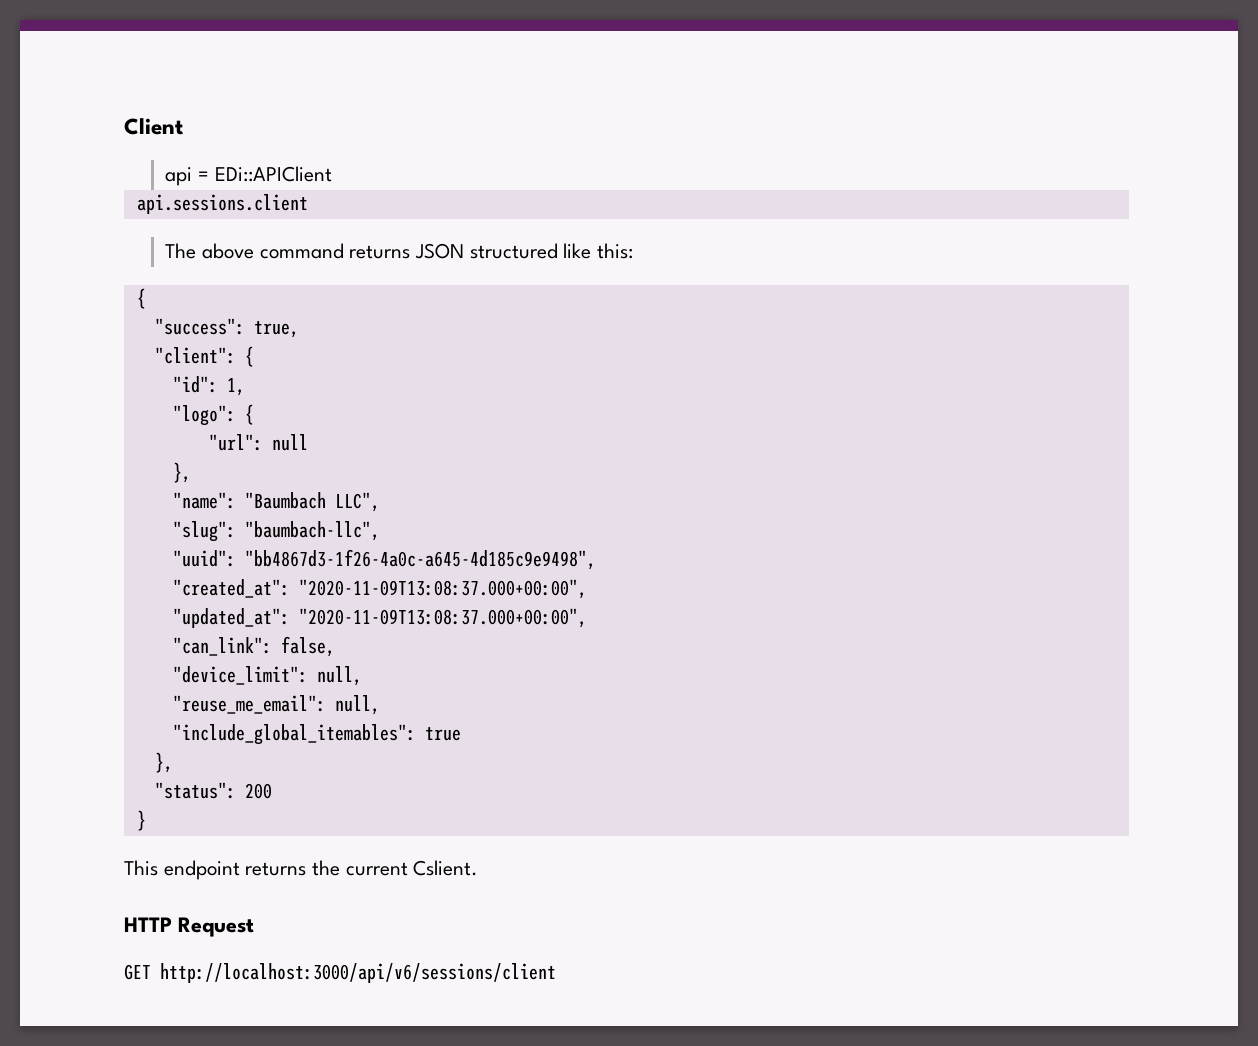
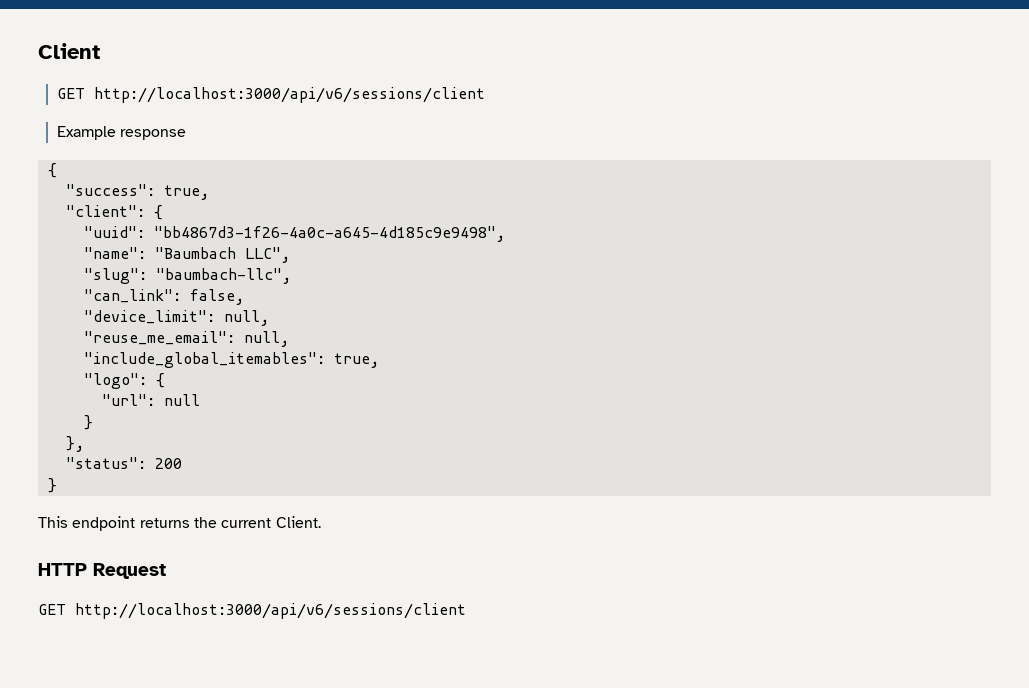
  Client
- api = EDi::APIClient
- api.sessions.client
- The above command returns JSON structured like this:
+ GET http://localhost:3000/api/v6/sessions/client
+ Example response
- "id": 1,
- "logo": {
- "url": null
- },
+ "uuid": "bb4867d3-1f26-4a0c-a645-4d185c9e9498",
- "uuid": "bb4867d3-1f26-4a0c-a645-4d185c9e9498",
- "created_at": "2020-11-09T13:08:37.000+00:00",
- "updated_at": "2020-11-09T13:08:37.000+00:00",
- "include_global_itemables": true
+ "include_global_itemables": true,
+ "logo": {
+ "url": null
+ }
- This endpoint returns the current Cslient.
+ This endpoint returns the current Client.

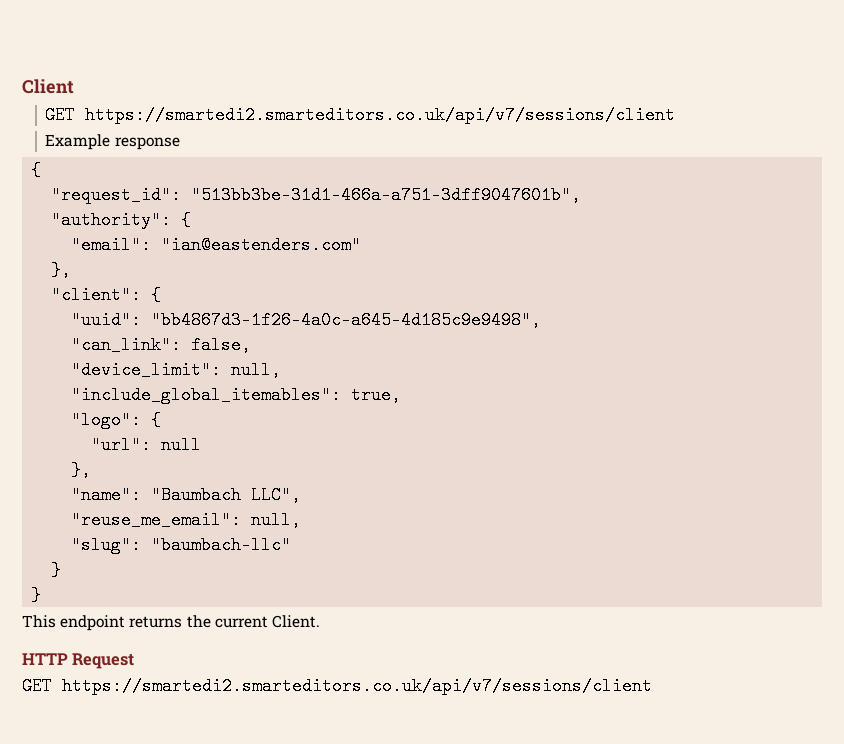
  Client
- GET http://localhost:3000/api/v6/sessions/client
+ GET https://smartedi2.smarteditors.co.uk/api/v7/sessions/client
- "success": true,
+ "request_id": "513bb3be-31d1-466a-a751-3dff9047601b",
+ "authority": {
+ "email": "ian@eastenders.com"
+ },
- "name": "Baumbach LLC",
- "slug": "baumbach-llc",
- "reuse_me_email": null,
  "url": null
+ },
+ "name": "Baumbach LLC",
+ "reuse_me_email": null,
+ "slug": "baumbach-llc"
  }
- },
- "status": 200
  HTTP Request
- GET http://localhost:3000/api/v6/sessions/client
+ GET https://smartedi2.smarteditors.co.uk/api/v7/sessions/client

